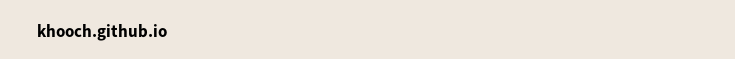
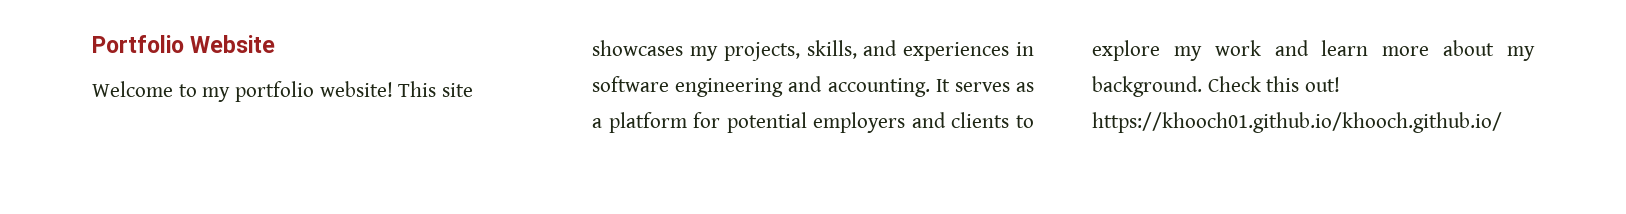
- khooch.github.io
+ Portfolio Website
+ Welcome to my portfolio website! This site showcases my projects, skills, and experiences in software engineering and accounting. It serves as a platform for potential employers and clients to explore my work and learn more about my background. Check this out! https://khooch01.github.io/khooch.github.io/

